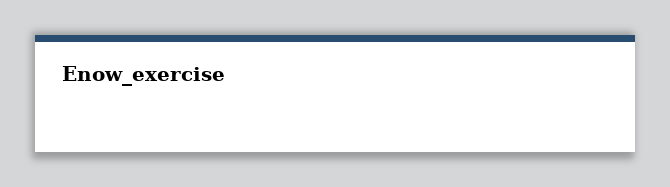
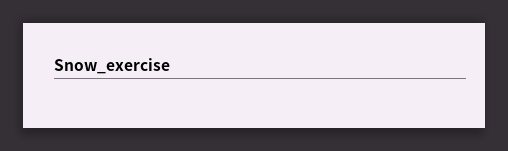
- Enow_exercise
+ Snow_exercise

